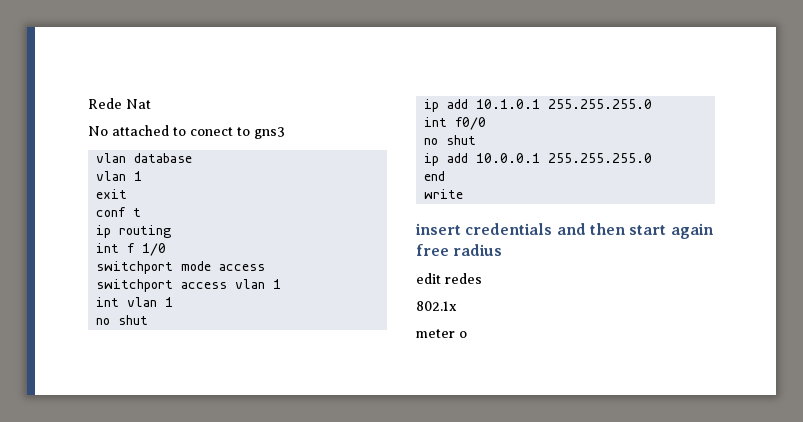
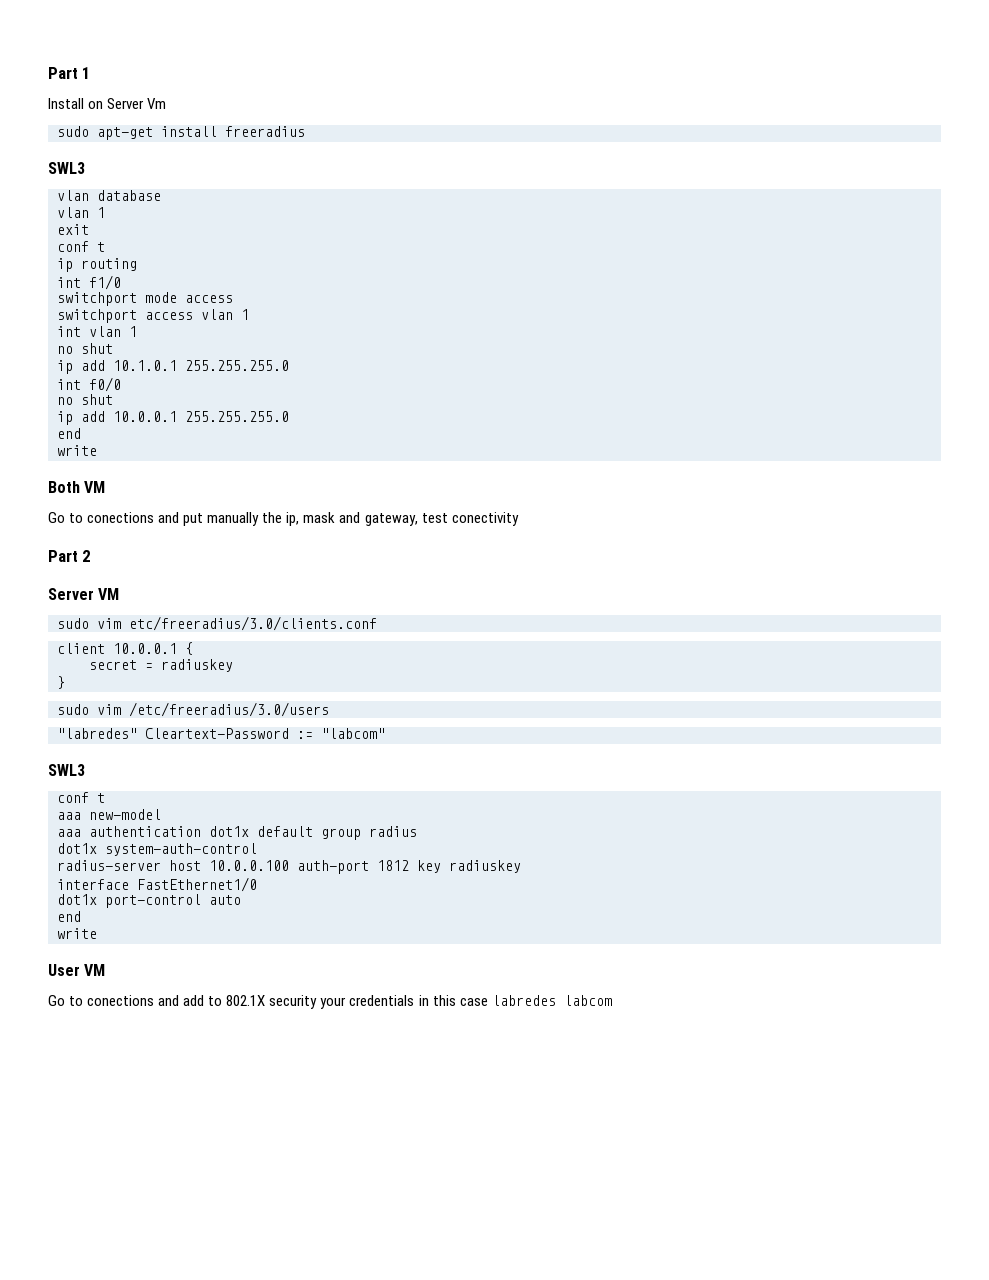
- Rede Nat
- No attached to conect to gns3
+ Part 1
+ Install on Server Vm
+ sudo apt-get install freeradius
+ SWL3
- int f 1/0
+ int f1/0
- insert credentials and then start again free radius
- edit redes
- 802.1x
- meter o
+ Both VM
+ Go to conections and put manually the ip, mask and gateway, test conectivity
+ Part 2
+ Server VM
+ sudo vim etc/freeradius/3.0/clients.conf
+ client 10.0.0.1 {
+ secret = radiuskey
+ }
+ sudo vim /etc/freeradius/3.0/users
+ "labredes" Cleartext-Password := "labcom"
+ SWL3
+ conf t
+ aaa new-model
+ aaa authentication dot1x default group radius
+ dot1x system-auth-control
+ radius-server host 10.0.0.100 auth-port 1812 key radiuskey
+ interface FastEthernet1/0
+ dot1x port-control auto
+ end
+ write
+ User VM
+ Go to conections and add to 802.1X security your credentials in this case labredes labcom

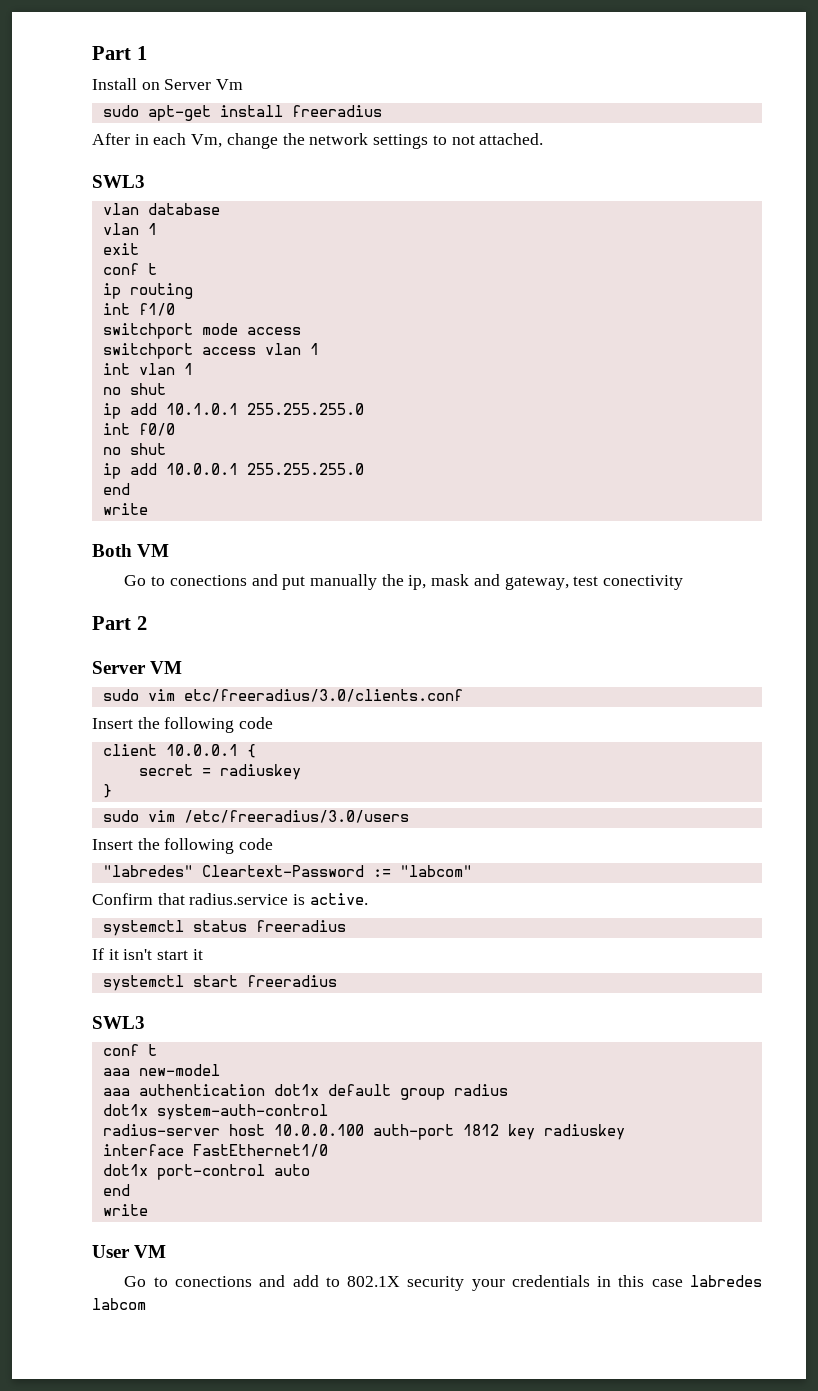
+ After in each Vm, change the network settings to not attached.
  sudo vim etc/freeradius/3.0/clients.conf
+ Insert the following code
  sudo vim /etc/freeradius/3.0/users
+ Insert the following code
+ Confirm that radius.service is active.
+ systemctl status freeradius
+ If it isn't start it
+ systemctl start freeradius

